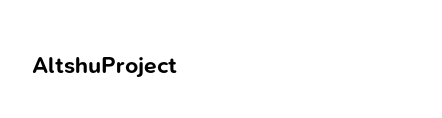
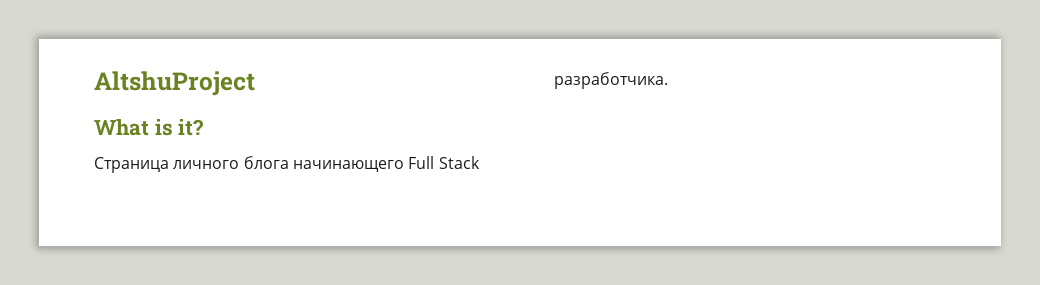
+ What is it?
+ Страница личного блога начинающего Full Stack разработчика.

